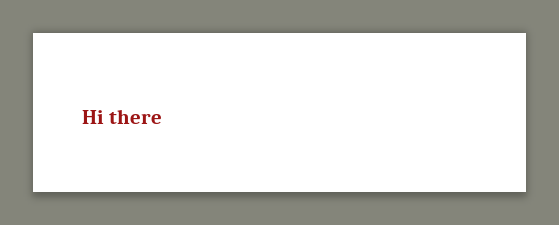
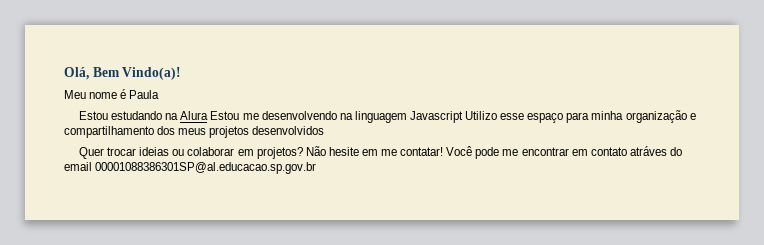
- Hi there
+ Olá, Bem Vindo(a)!
+ Meu nome é Paula
+ Estou estudando na Alura Estou me desenvolvendo na linguagem Javascript Utilizo esse espaço para minha organização e compartilhamento dos meus projetos desenvolvidos
+ Quer trocar ideias ou colaborar em projetos? Não hesite em me contatar! Você pode me encontrar em contato atráves do email 00001088386301SP@al.educacao.sp.gov.br

